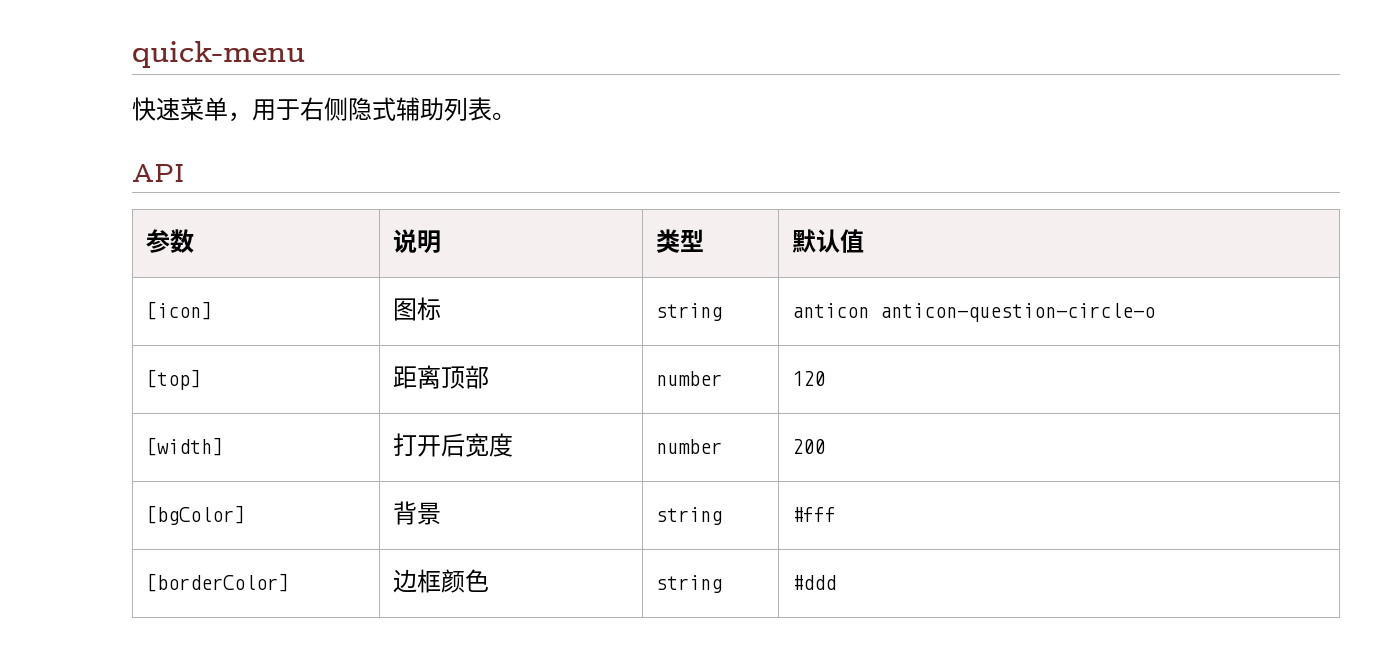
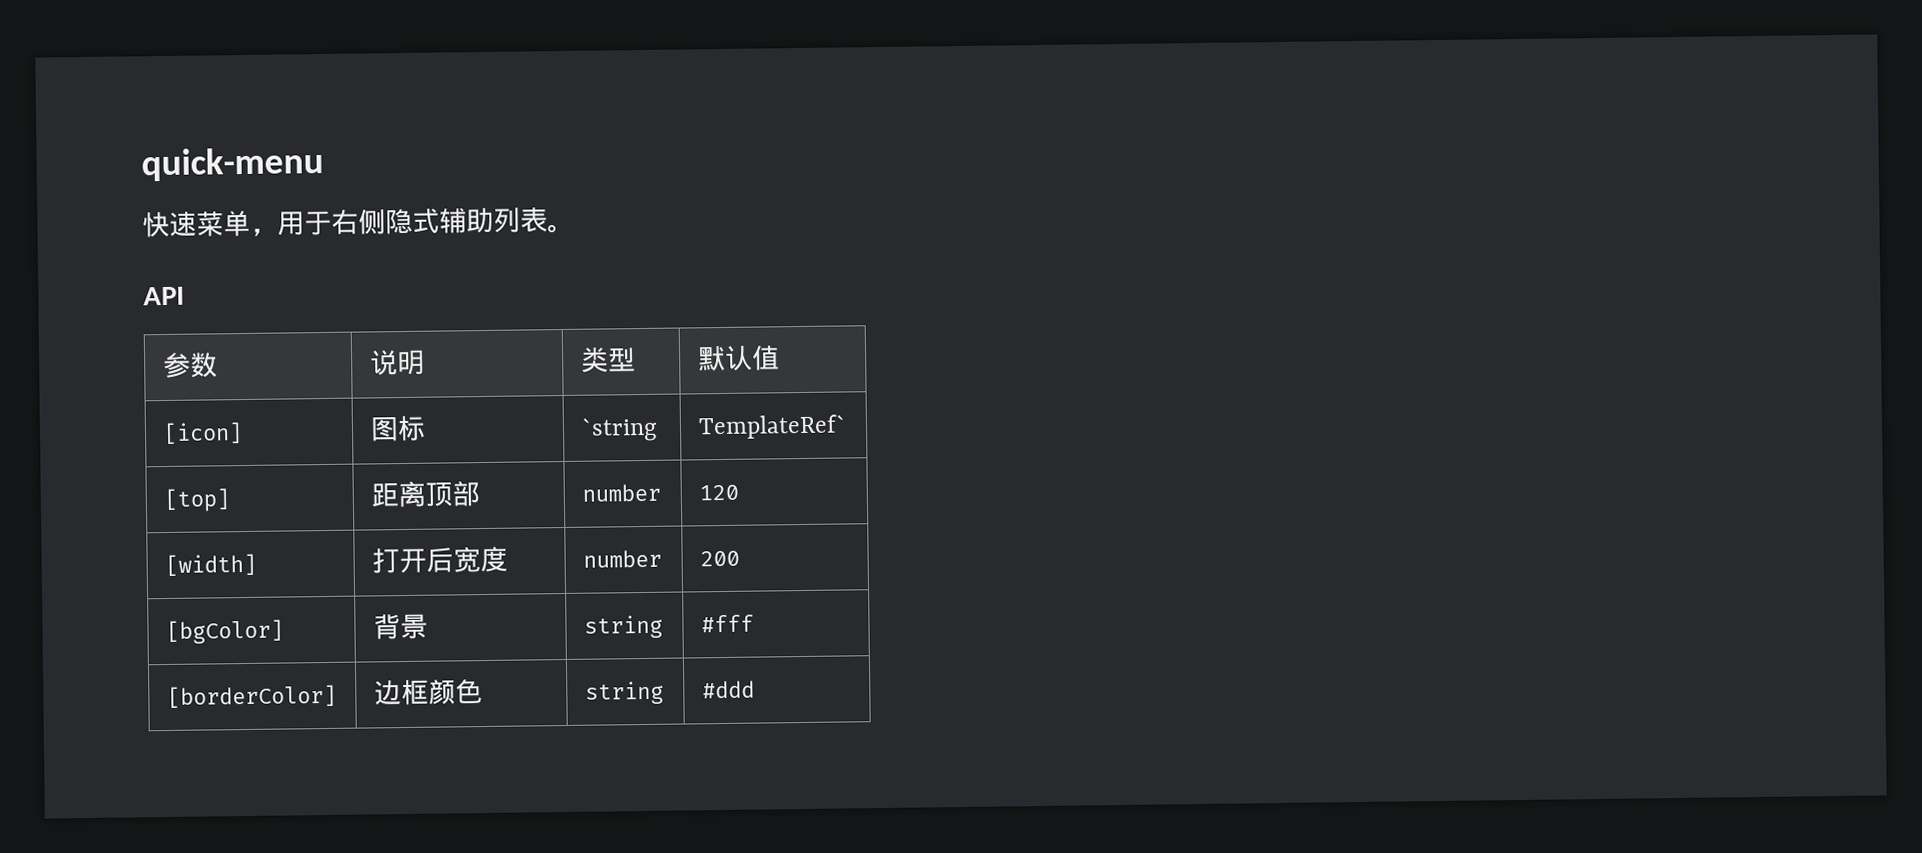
- [icon] | 图标 | string | anticon anticon-question-circle-o
+ [icon] | 图标 | `string | TemplateRef`

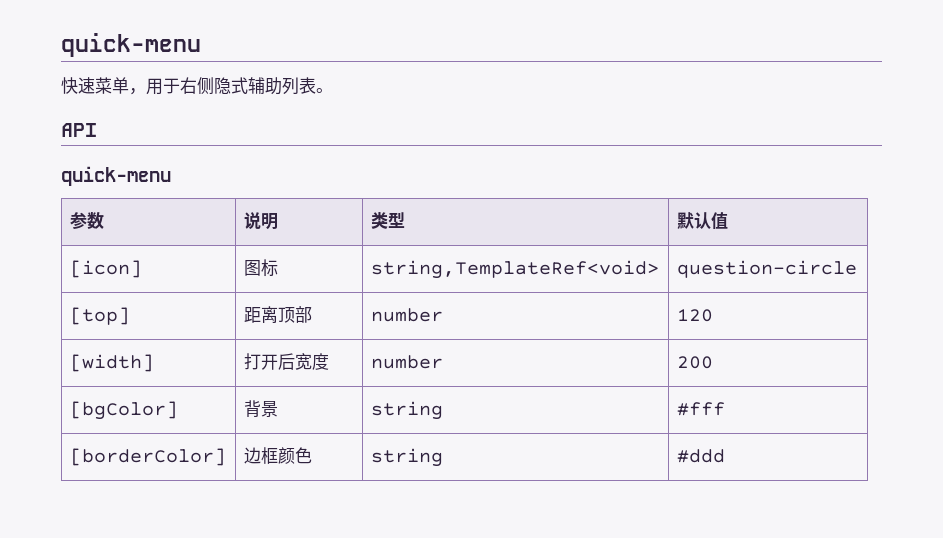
  API
+ quick-menu
- [icon] | 图标 | `string | TemplateRef`
+ [icon] | 图标 | string,TemplateRef<void> | question-circle

